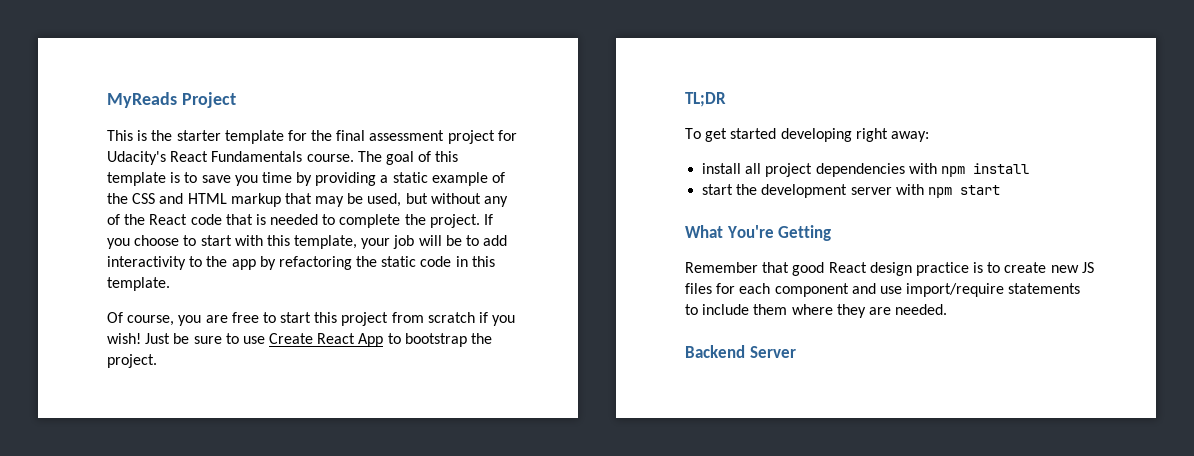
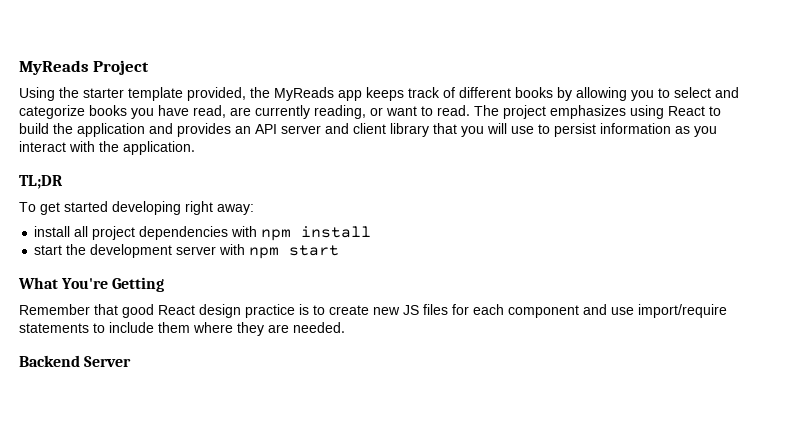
- This is the starter template for the final assessment project for Udacity's React Fundamentals course. The goal of this template is to save you time by providing a static example of the CSS and HTML markup that may be used, but without any of the React code that is needed to complete the project. If you choose to start with this template, your job will be to add interactivity to the app by refactoring the static code in this template.
- Of course, you are free to start this project from scratch if you wish! Just be sure to use Create React App to bootstrap the project.
+ Using the starter template provided, the MyReads app keeps track of different books by allowing you to select and categorize books you have read, are currently reading, or want to read. The project emphasizes using React to build the application and provides an API server and client library that you will use to persist information as you interact with the application.

